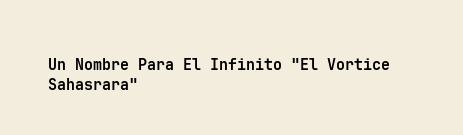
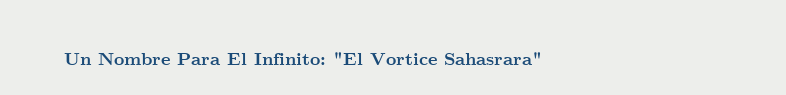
- Un Nombre Para El Infinito "El Vortice Sahasrara"
+ Un Nombre Para El Infinito: "El Vortice Sahasrara"

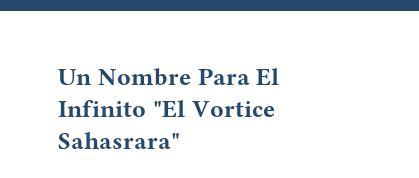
- Un Nombre Para El Infinito: "El Vortice Sahasrara"
+ Un Nombre Para El Infinito "El Vortice Sahasrara"

